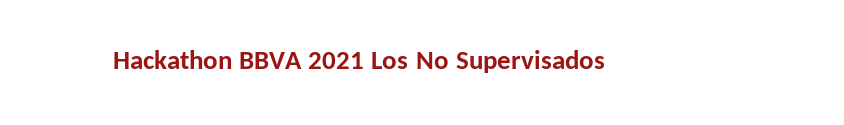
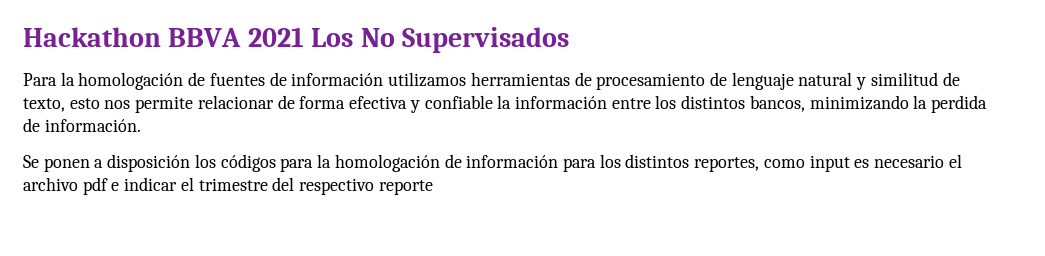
+ Para la homologación de fuentes de información utilizamos herramientas de procesamiento de lenguaje natural y similitud de texto, esto nos permite relacionar de forma efectiva y confiable la información entre los distintos bancos, minimizando la perdida de información.
+ Se ponen a disposición los códigos para la homologación de información para los distintos reportes, como input es necesario el archivo pdf e indicar el trimestre del respectivo reporte

